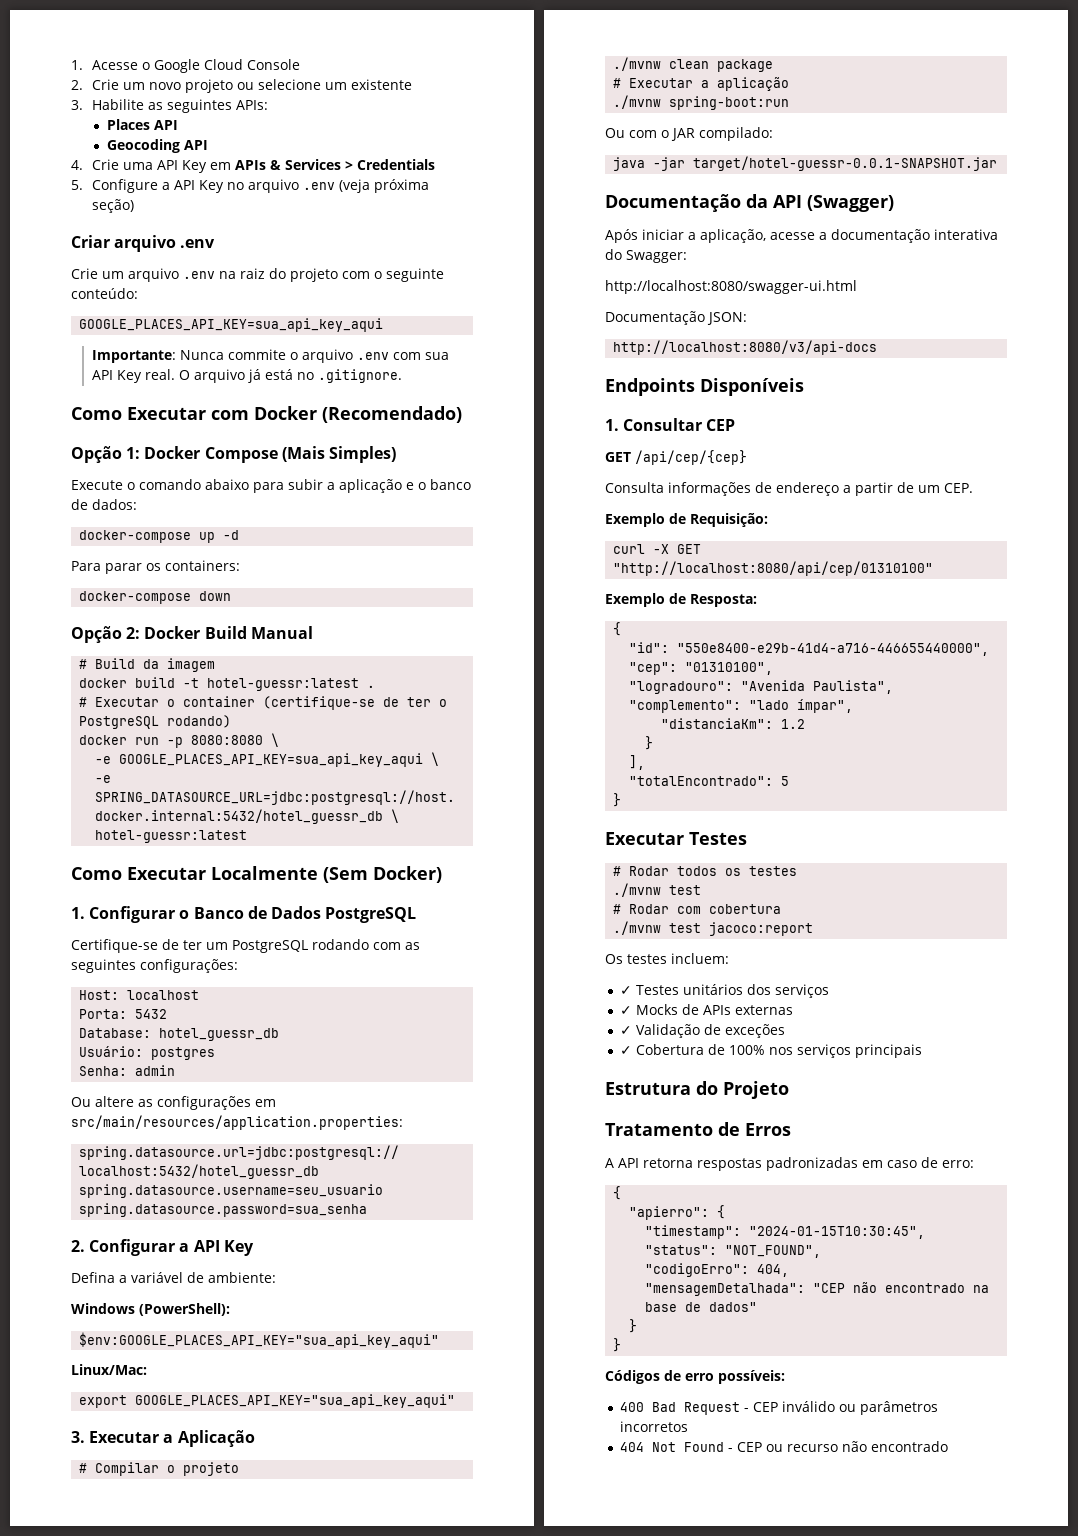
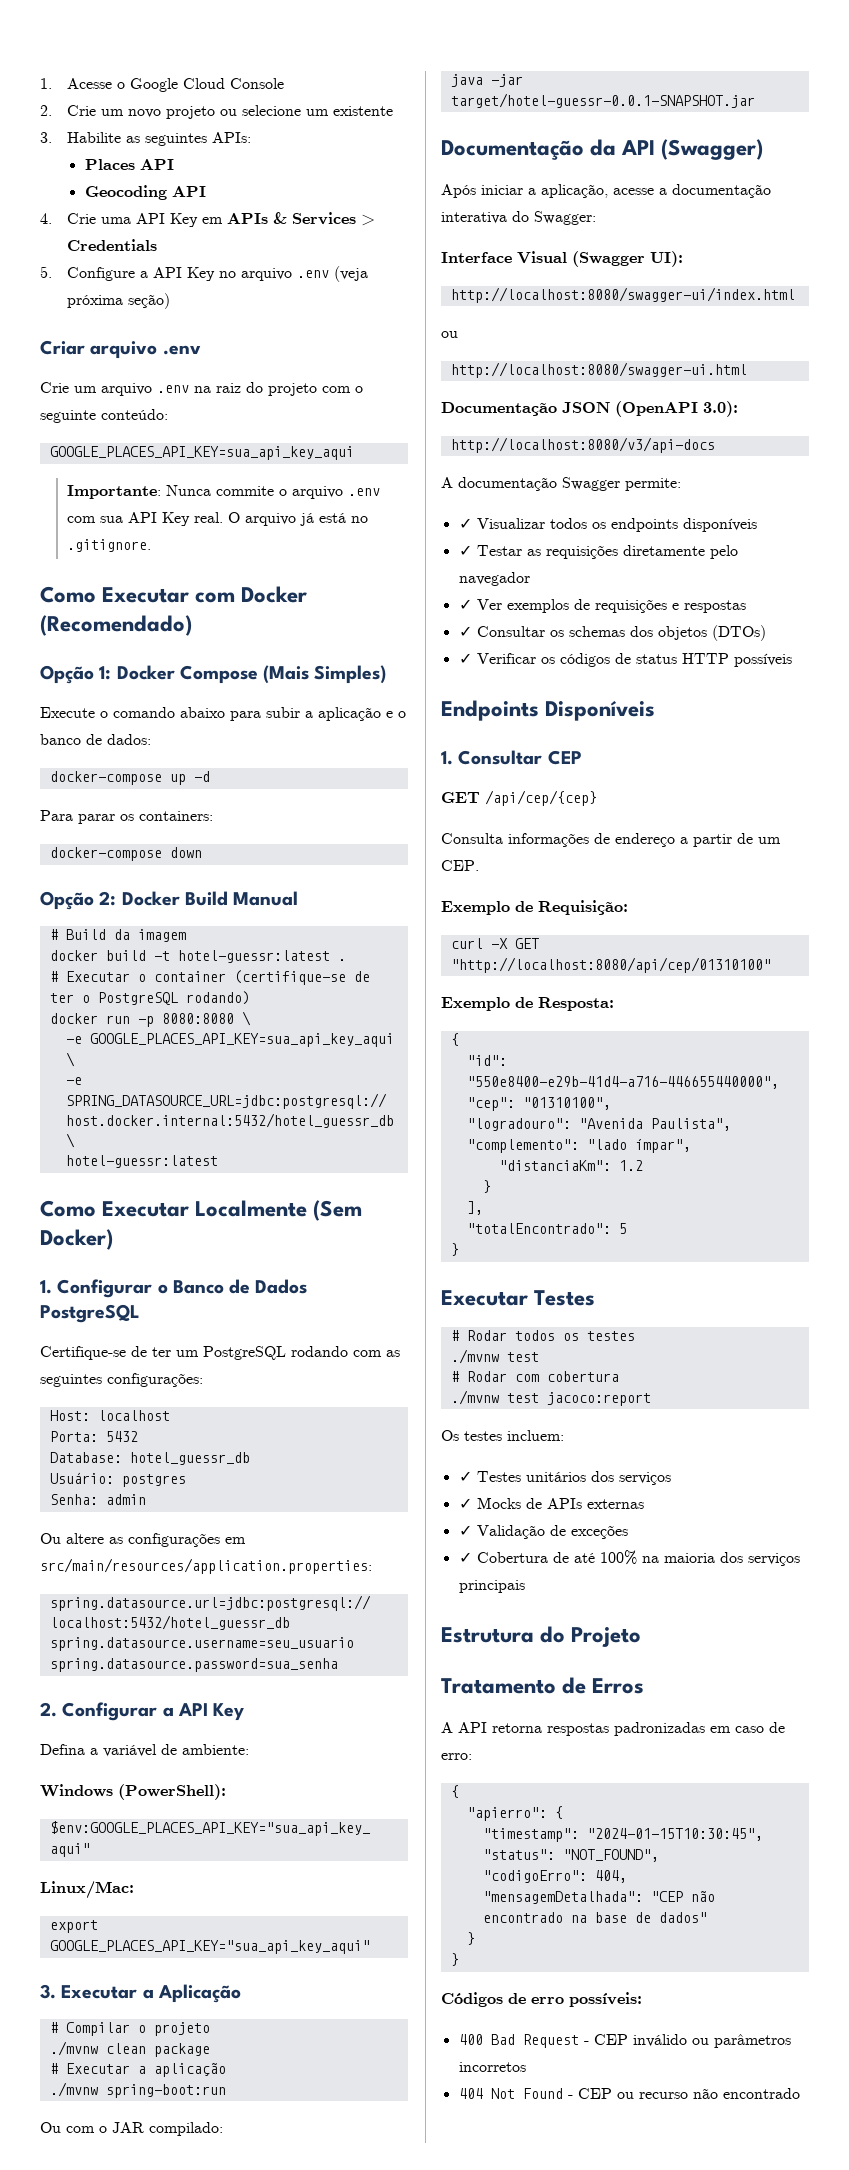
+ Interface Visual (Swagger UI):
+ http://localhost:8080/swagger-ui/index.html
+ ou
  http://localhost:8080/swagger-ui.html
- Documentação JSON:
+ Documentação JSON (OpenAPI 3.0):
  http://localhost:8080/v3/api-docs
+ A documentação Swagger permite:
+ ✓ Visualizar todos os endpoints disponíveis
+ ✓ Testar as requisições diretamente pelo navegador
+ ✓ Ver exemplos de requisições e respostas
+ ✓ Consultar os schemas dos objetos (DTOs)
+ ✓ Verificar os códigos de status HTTP possíveis
- ✓ Cobertura de 100% nos serviços principais
+ ✓ Cobertura de até 100% na maioria dos serviços principais

